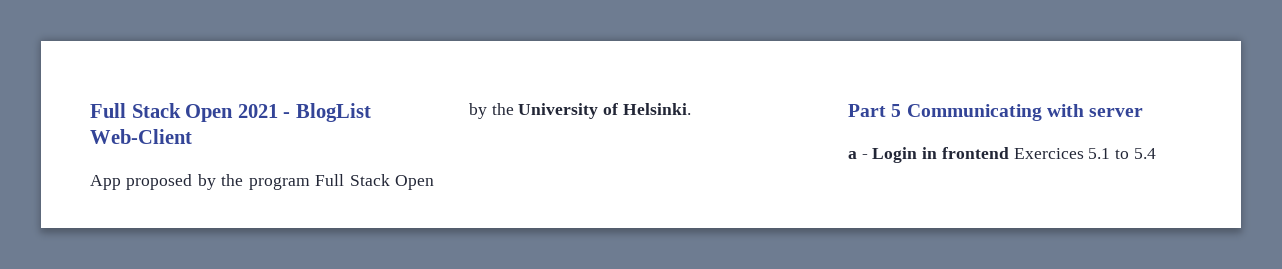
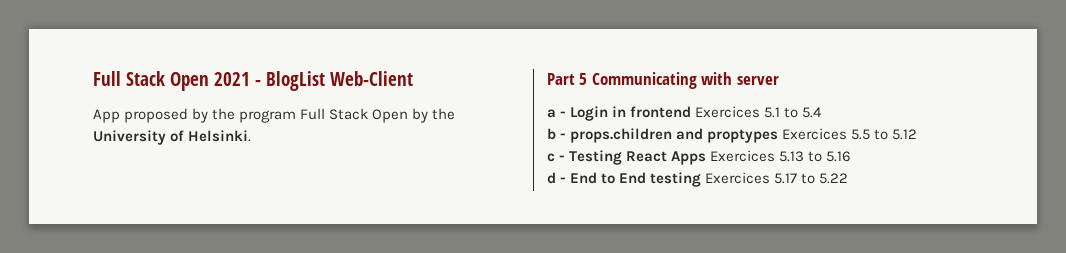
+ b - props.children and proptypes Exercices 5.5 to 5.12
+ c - Testing React Apps Exercices 5.13 to 5.16
+ d - End to End testing Exercices 5.17 to 5.22

